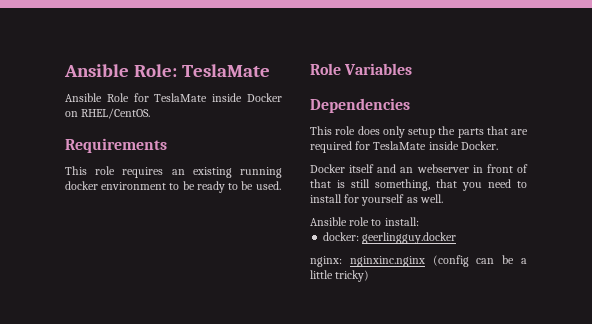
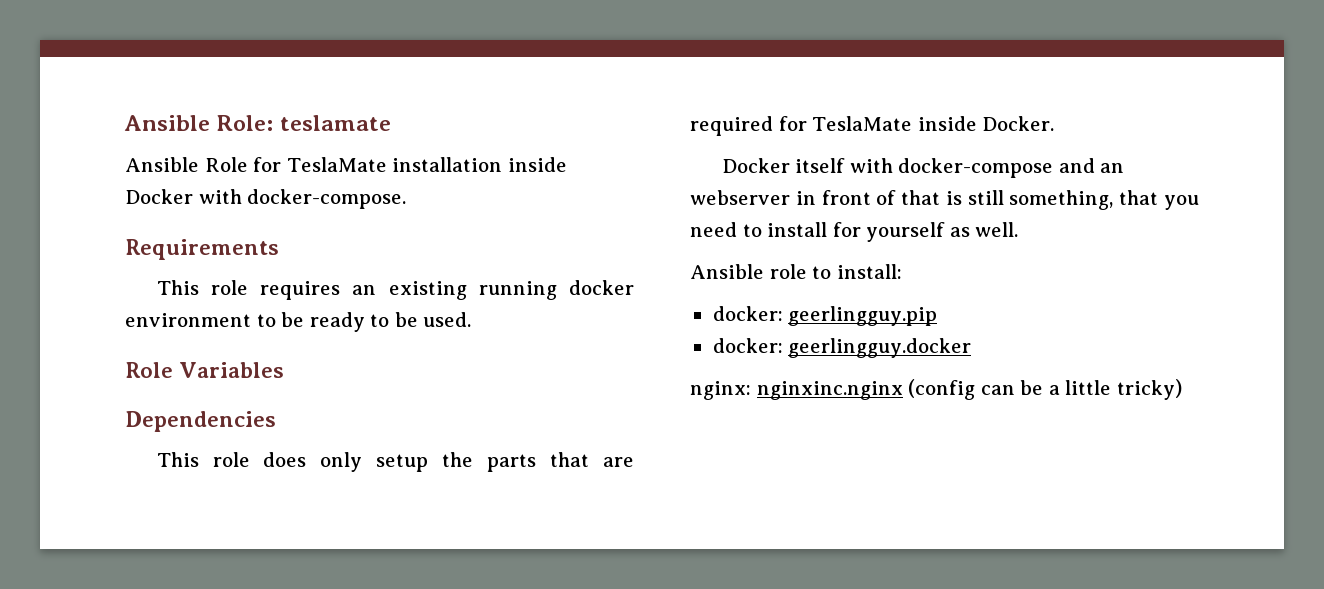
- Ansible Role: TeslaMate
+ Ansible Role: teslamate
- Ansible Role for TeslaMate inside Docker on RHEL/CentOS.
+ Ansible Role for TeslaMate installation inside Docker with docker-compose.
- Docker itself and an webserver in front of that is still something, that you need to install for yourself as well.
+ Docker itself with docker-compose and an webserver in front of that is still something, that you need to install for yourself as well.
+ docker: geerlingguy.pip

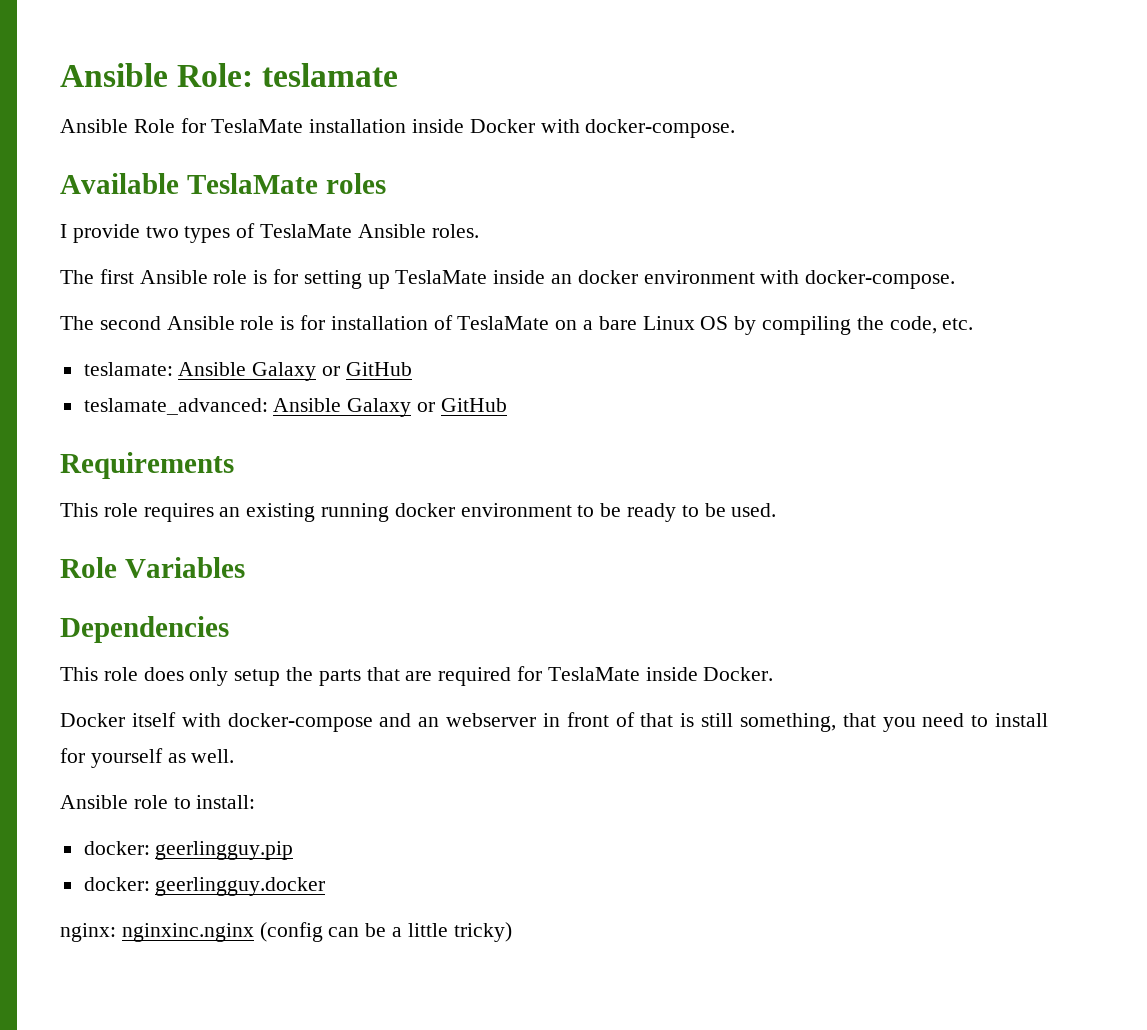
+ Available TeslaMate roles
+ I provide two types of TeslaMate Ansible roles.
+ The first Ansible role is for setting up TeslaMate inside an docker environment with docker-compose.
+ The second Ansible role is for installation of TeslaMate on a bare Linux OS by compiling the code, etc.
+ teslamate: Ansible Galaxy or GitHub
+ teslamate_advanced: Ansible Galaxy or GitHub

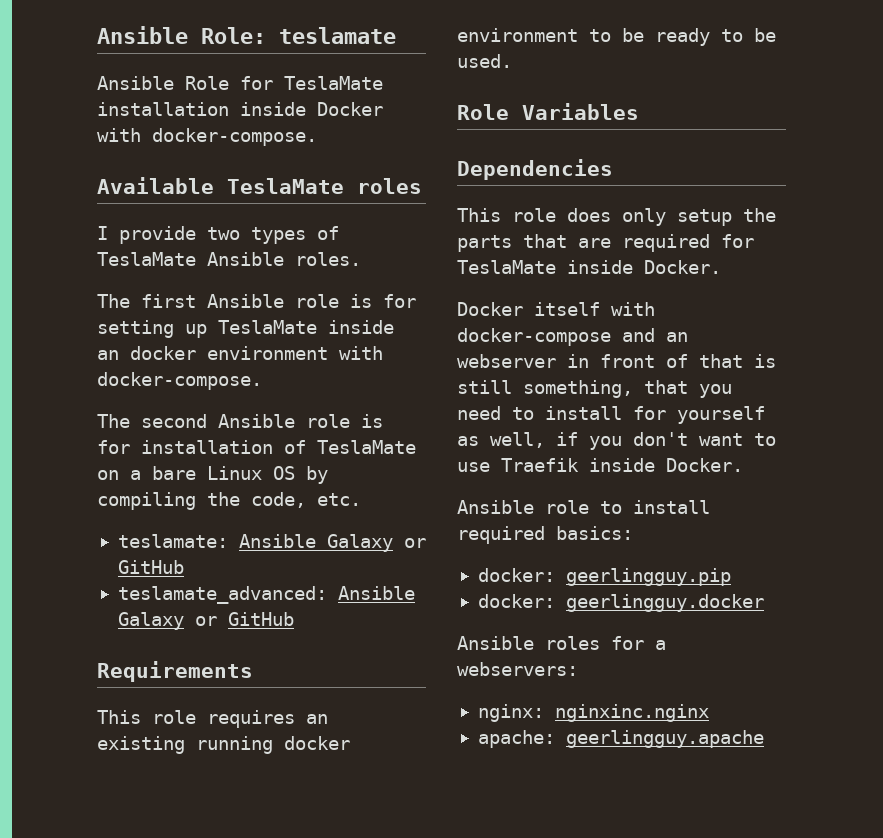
- Docker itself with docker-compose and an webserver in front of that is still something, that you need to install for yourself as well.
+ Docker itself with docker-compose and an webserver in front of that is still something, that you need to install for yourself as well, if you don't want to use Traefik inside Docker.
- Ansible role to install:
+ Ansible role to install required basics:
- nginx: nginxinc.nginx (config can be a little tricky)
+ Ansible roles for a webservers:
+ nginx: nginxinc.nginx
+ apache: geerlingguy.apache

